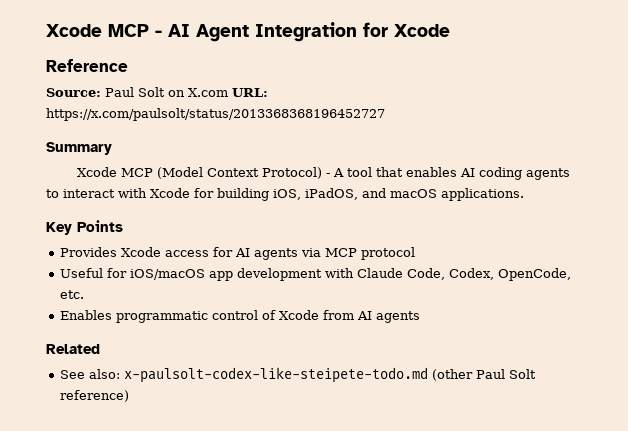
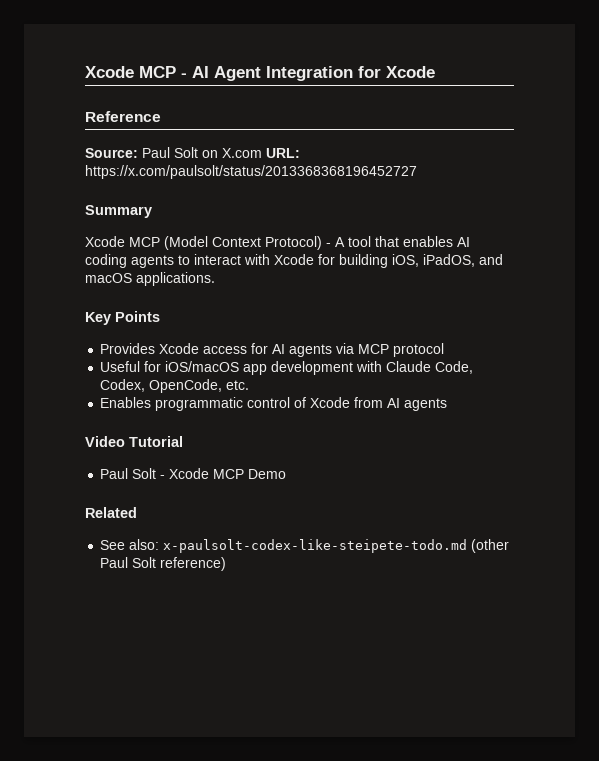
+ Video Tutorial
+ Paul Solt - Xcode MCP Demo

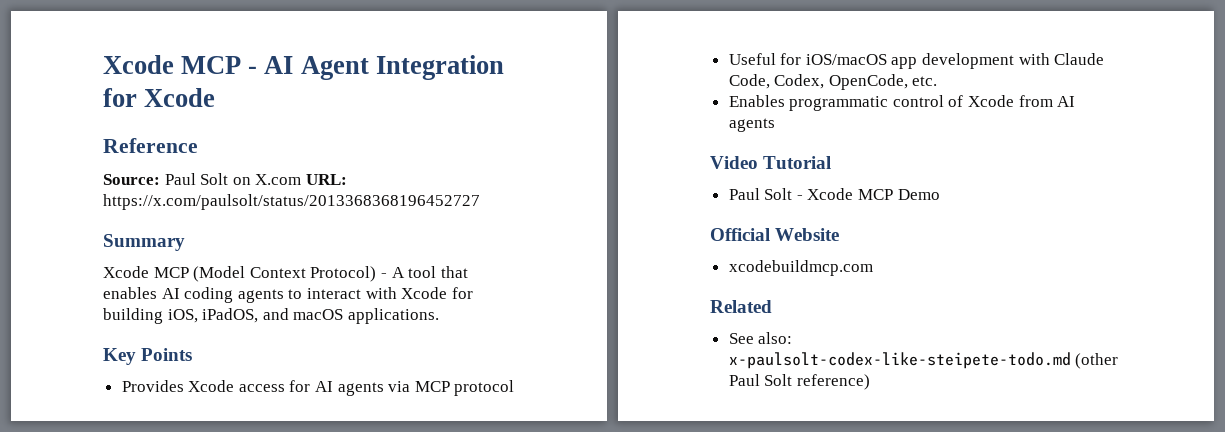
+ Official Website
+ xcodebuildmcp.com

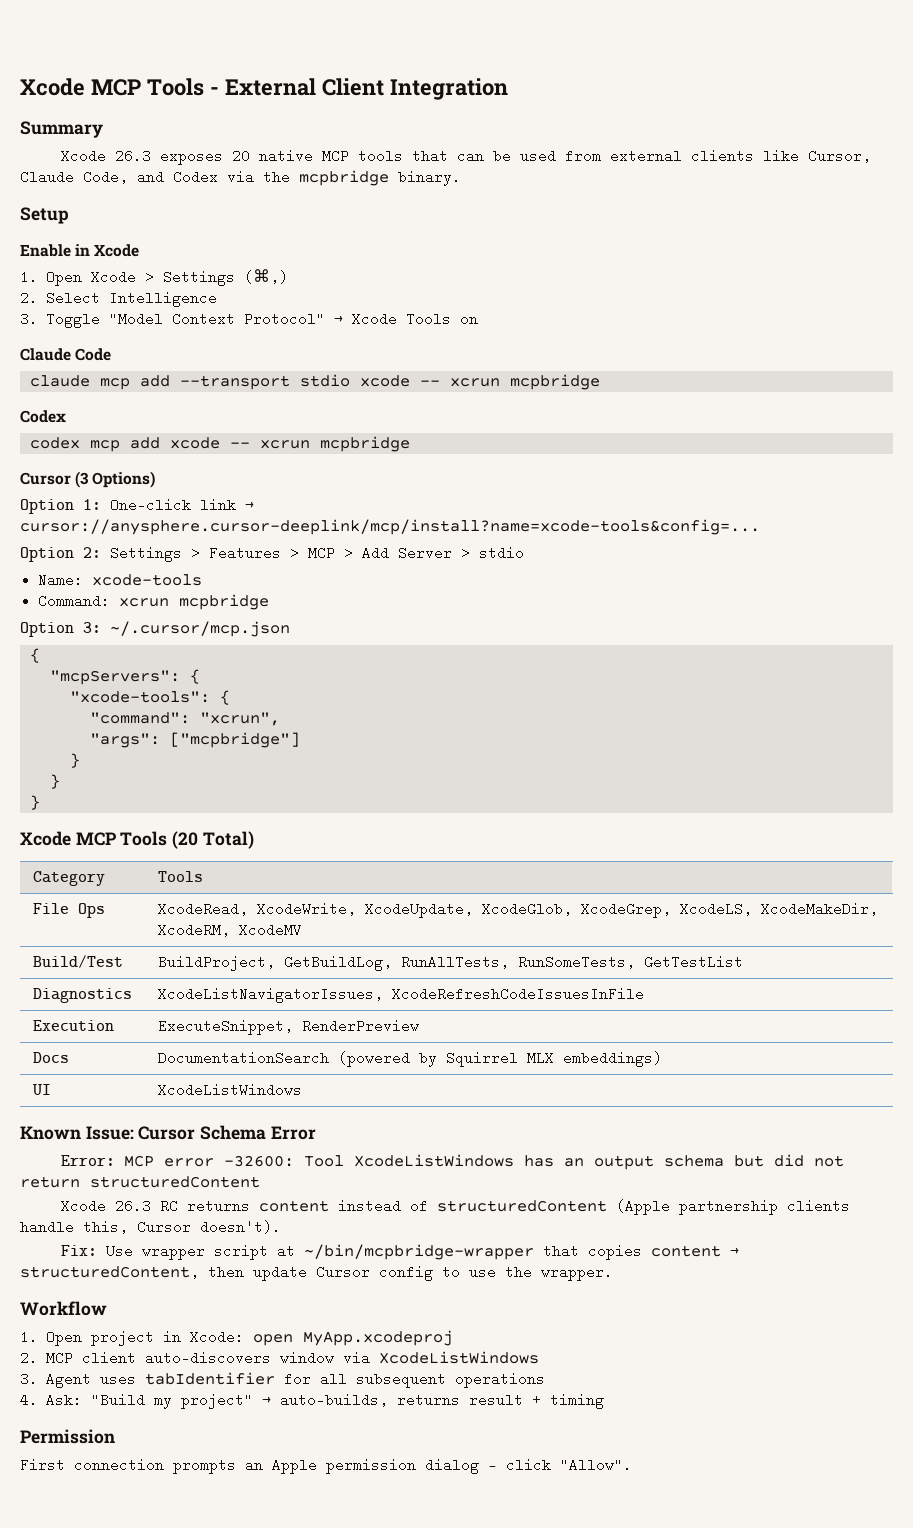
- Xcode MCP - AI Agent Integration for Xcode
- Reference
- Source: Paul Solt on X.com URL: https://x.com/paulsolt/status/2013368368196452727
+ Xcode MCP Tools - External Client Integration
  Summary
- Xcode MCP (Model Context Protocol) - A tool that enables AI coding agents to interact with Xcode for building iOS, iPadOS, and macOS applications.
- Key Points
- Provides Xcode access for AI agents via MCP protocol
- Useful for iOS/macOS app development with Claude Code, Codex, OpenCode, etc.
- Enables programmatic control of Xcode from AI agents
- Video Tutorial
- Paul Solt - Xcode MCP Demo
- Official Website
- xcodebuildmcp.com
- Related
- See also: x-paulsolt-codex-like-steipete-todo.md (other Paul Solt reference)
+ Xcode 26.3 exposes 20 native MCP tools that can be used from external clients like Cursor, Claude Code, and Codex via the mcpbridge binary.
+ Setup
+ Enable in Xcode
+ 1. Open Xcode > Settings (⌘,)
+ 2. Select Intelligence
+ 3. Toggle "Model Context Protocol" → Xcode Tools on
+ Claude Code
+ claude mcp add --transport stdio xcode -- xcrun mcpbridge
+ Codex
+ codex mcp add xcode -- xcrun mcpbridge
+ Cursor (3 Options)
+ Option 1: One-click link → cursor://anysphere.cursor-deeplink/mcp/install?name=xcode-tools&config=...
+ Option 2: Settings > Features > MCP > Add Server > stdio
+ Name: xcode-tools
+ Command: xcrun mcpbridge
+ Option 3: ~/.cursor/mcp.json
+ {
+ "mcpServers": {
+ "xcode-tools": {
+ "command": "xcrun",
+ "args": ["mcpbridge"]
+ }
+ }
+ }
+ Xcode MCP Tools (20 Total)
+ Category | Tools
+ File Ops | XcodeRead, XcodeWrite, XcodeUpdate, XcodeGlob, XcodeGrep, XcodeLS, XcodeMakeDir, XcodeRM, XcodeMV
+ Build/Test | BuildProject, GetBuildLog, RunAllTests, RunSomeTests, GetTestList
+ Diagnostics | XcodeListNavigatorIssues, XcodeRefreshCodeIssuesInFile
+ Execution | ExecuteSnippet, RenderPreview
+ Docs | DocumentationSearch (powered by Squirrel MLX embeddings)
+ UI | XcodeListWindows
+ Known Issue: Cursor Schema Error
+ Error: MCP error -32600: Tool XcodeListWindows has an output schema but did not return structuredContent
+ Xcode 26.3 RC returns content instead of structuredContent (Apple partnership clients handle this, Cursor doesn't).
+ Fix: Use wrapper script at ~/bin/mcpbridge-wrapper that copies content → structuredContent, then update Cursor config to use the wrapper.
+ Workflow
+ 1. Open project in Xcode: open MyApp.xcodeproj
+ 2. MCP client auto-discovers window via XcodeListWindows
+ 3. Agent uses tabIdentifier for all subsequent operations
+ 4. Ask: "Build my project" → auto-builds, returns result + timing
+ Permission
+ First connection prompts an Apple permission dialog — click "Allow".

